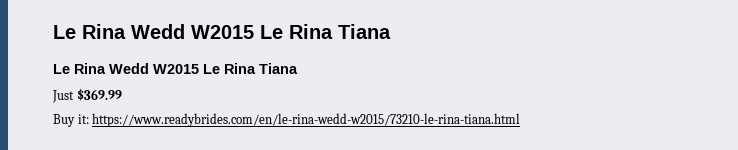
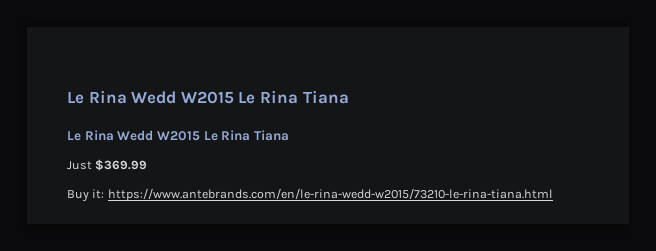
- Buy it: https://www.readybrides.com/en/le-rina-wedd-w2015/73210-le-rina-tiana.html
+ Buy it: https://www.antebrands.com/en/le-rina-wedd-w2015/73210-le-rina-tiana.html

